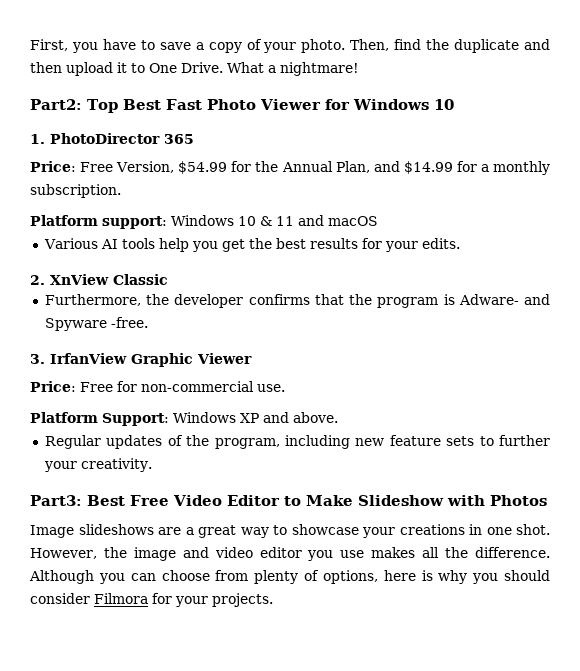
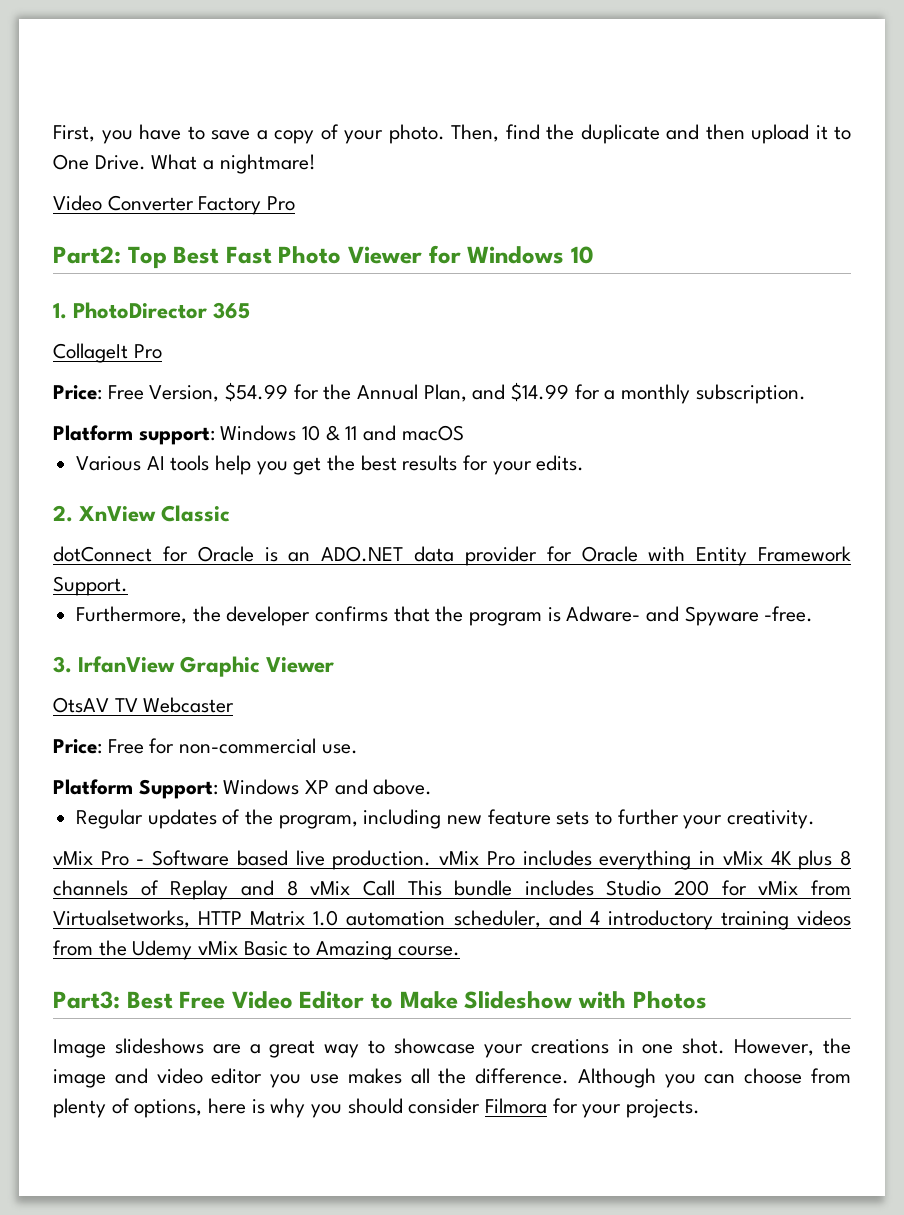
+ Video Converter Factory Pro
+ CollageIt Pro
+ dotConnect for Oracle is an ADO.NET data provider for Oracle with Entity Framework Support.
+ OtsAV TV Webcaster
+ vMix Pro - Software based live production. vMix Pro includes everything in vMix 4K plus 8 channels of Replay and 8 vMix Call This bundle includes Studio 200 for vMix from Virtualsetworks, HTTP Matrix 1.0 automation scheduler, and 4 introductory training videos from the Udemy vMix Basic to Amazing course.

